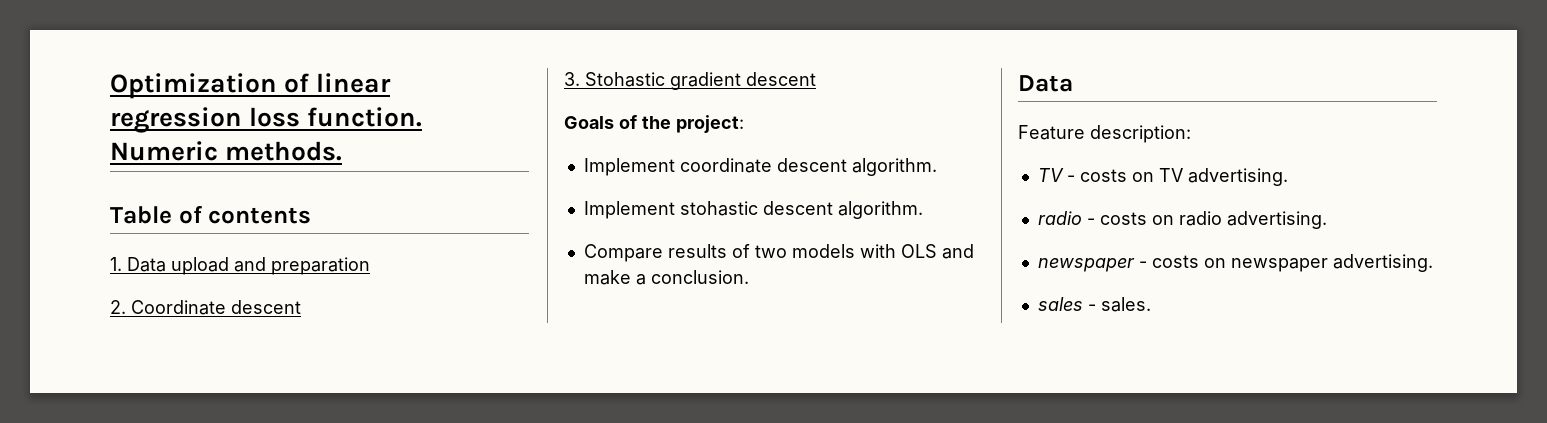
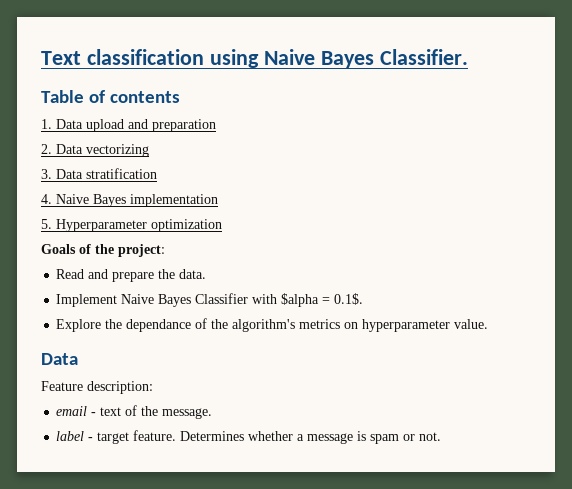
- Optimization of linear regression loss function. Numeric methods.
+ Text classification using Naive Bayes Classifier.
- 2. Coordinate descent
+ 2. Data vectorizing
- 3. Stohastic gradient descent
+ 3. Data stratification
+ 4. Naive Bayes implementation
+ 5. Hyperparameter optimization
  Goals of the project:
- Implement coordinate descent algorithm.
- Implement stohastic descent algorithm.
- Compare results of two models with OLS and make a conclusion.
+ Read and prepare the data.
+ Implement Naive Bayes Classifier with $alpha = 0.1$.
+ Explore the dependance of the algorithm's metrics on hyperparameter value.
  Data
  Feature description:
- TV - costs on TV advertising.
- radio - costs on radio advertising.
- newspaper - costs on newspaper advertising.
- sales - sales.
+ email - text of the message.
+ label - target feature. Determines whether a message is spam or not.

